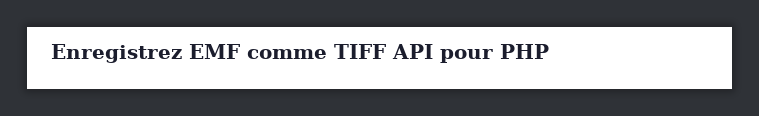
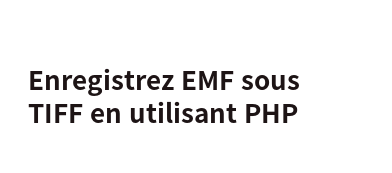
- Enregistrez EMF comme TIFF API pour PHP
+ Enregistrez EMF sous TIFF en utilisant PHP

